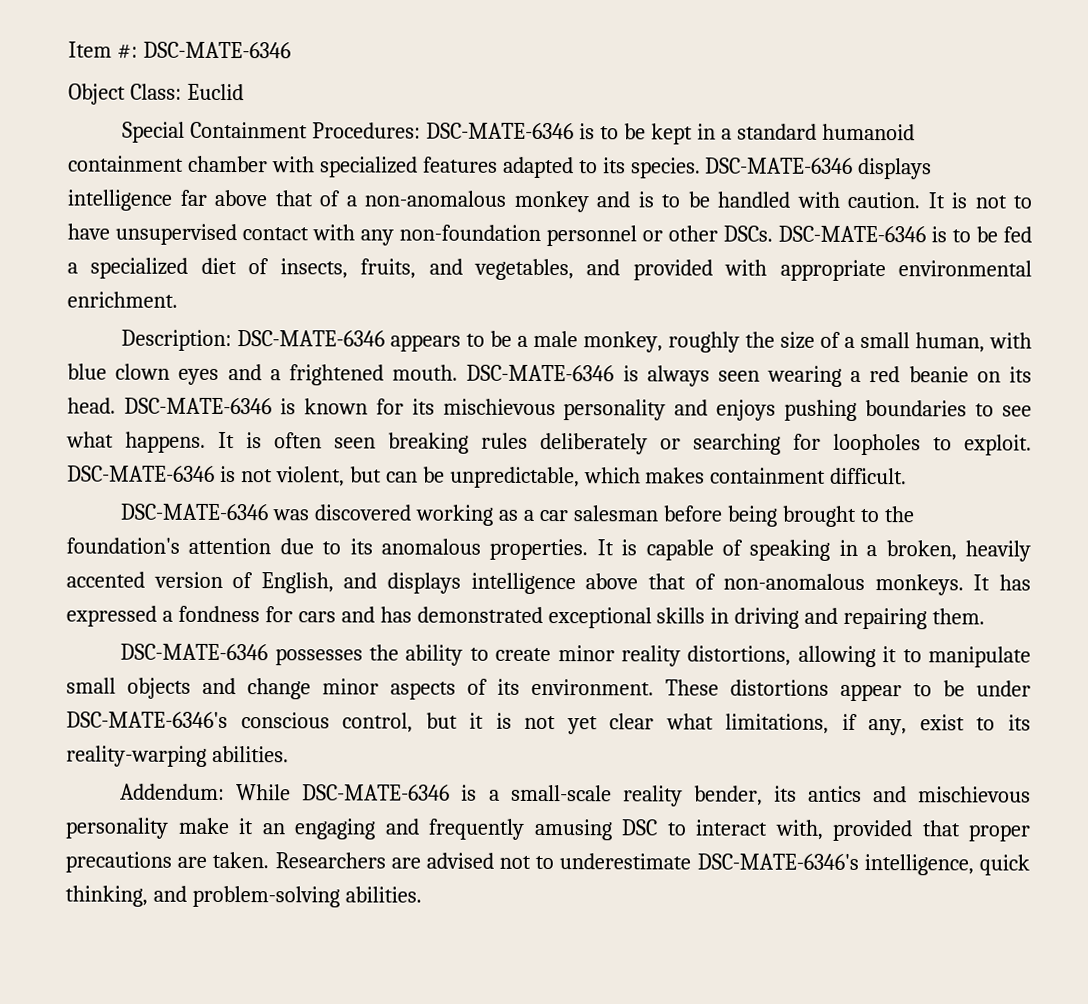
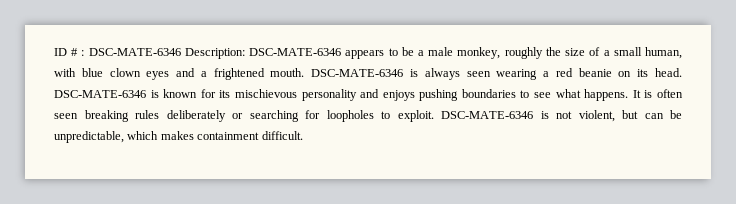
- Item #: DSC-MATE-6346
- Object Class: Euclid
- Special Containment Procedures: DSC-MATE-6346 is to be kept in a standard humanoid containment chamber with specialized features adapted to its species. DSC-MATE-6346 displays intelligence far above that of a non-anomalous monkey and is to be handled with caution. It is not to have unsupervised contact with any non-foundation personnel or other DSCs. DSC-MATE-6346 is to be fed a specialized diet of insects, fruits, and vegetables, and provided with appropriate environmental enrichment.
- Description: DSC-MATE-6346 appears to be a male monkey, roughly the size of a small human, with blue clown eyes and a frightened mouth.
+ ID # : DSC-MATE-6346 Description: DSC-MATE-6346 appears to be a male monkey, roughly the size of a small human, with blue clown eyes and a frightened mouth.
- DSC-MATE-6346 was discovered working as a car salesman before being brought to the foundation's attention due to its anomalous properties. It is capable of speaking in a broken, heavily accented version of English, and displays intelligence above that of non-anomalous monkeys. It has expressed a fondness for cars and has demonstrated exceptional skills in driving and repairing them.
- DSC-MATE-6346 possesses the ability to create minor reality distortions, allowing it to manipulate small objects and change minor aspects of its environment. These distortions appear to be under DSC-MATE-6346's conscious control, but it is not yet clear what limitations, if any, exist to its reality-warping abilities.
- Addendum: While DSC-MATE-6346 is a small-scale reality bender, its antics and mischievous personality make it an engaging and frequently amusing DSC to interact with, provided that proper precautions are taken. Researchers are advised not to underestimate DSC-MATE-6346's intelligence, quick thinking, and problem-solving abilities.

